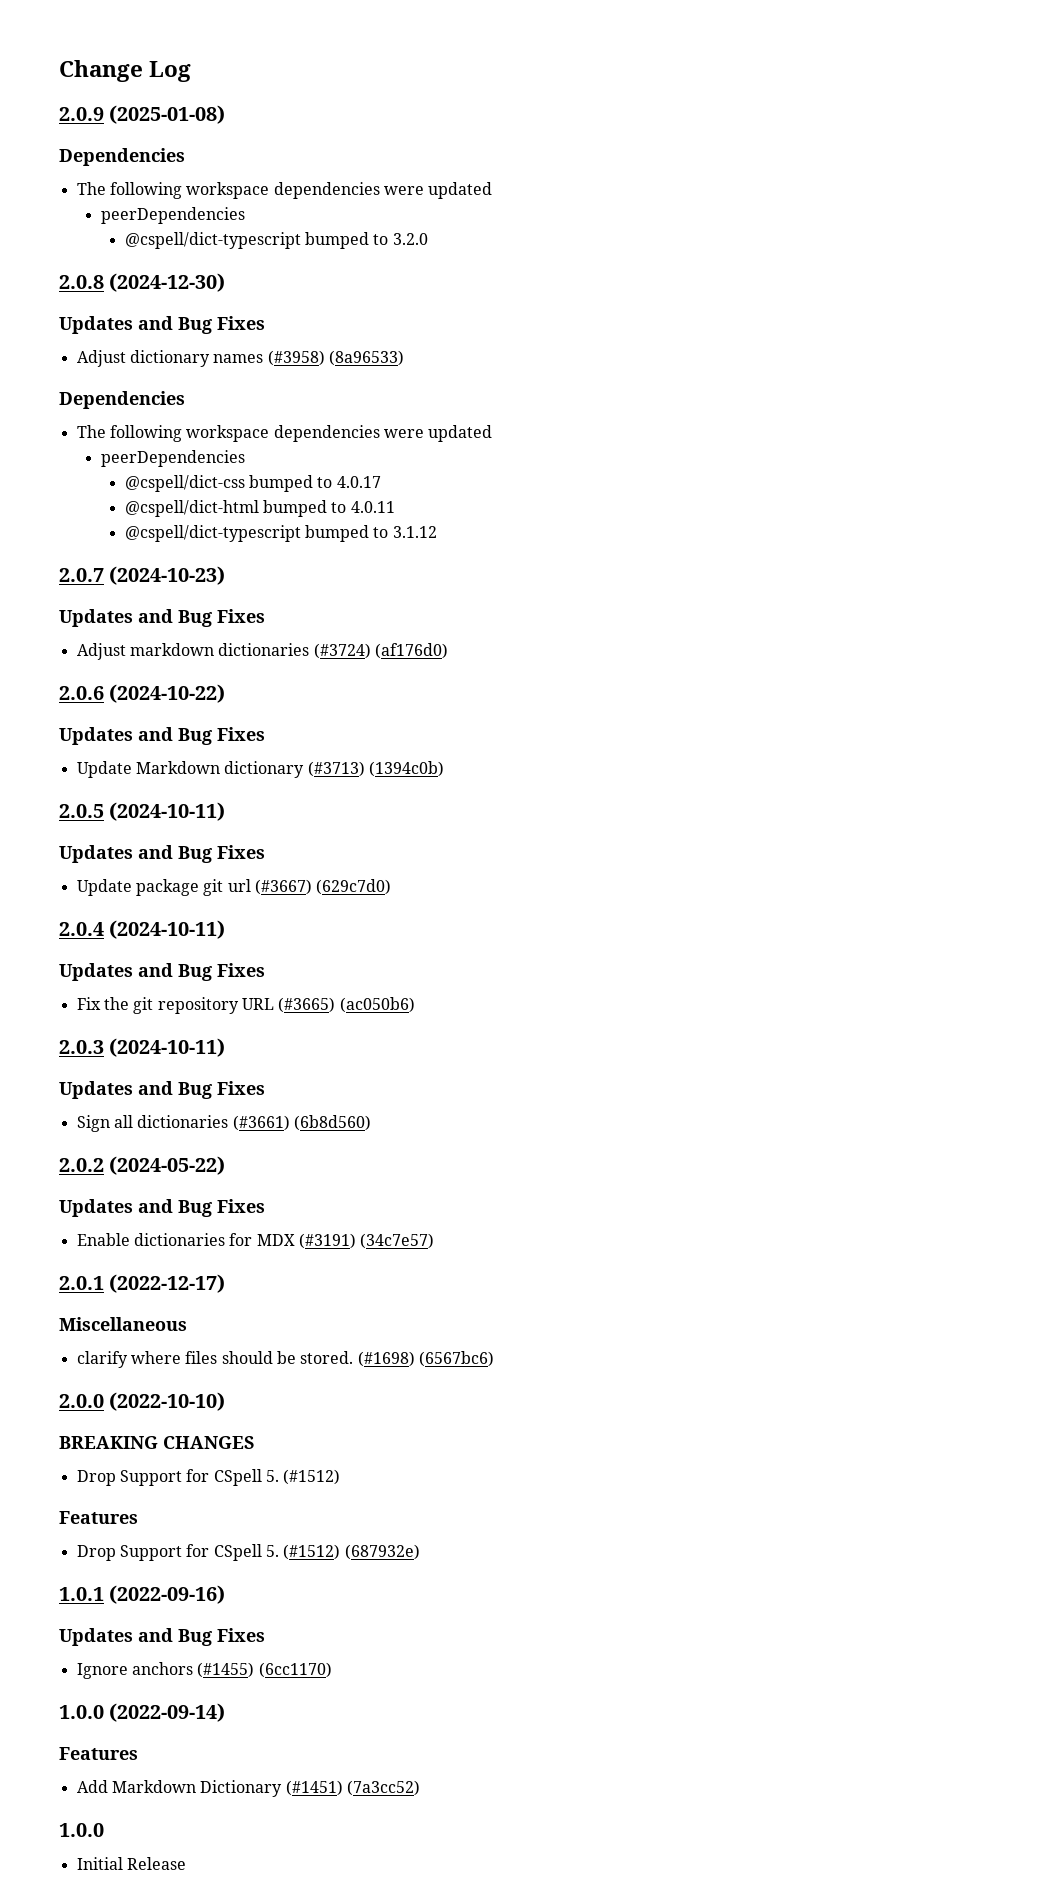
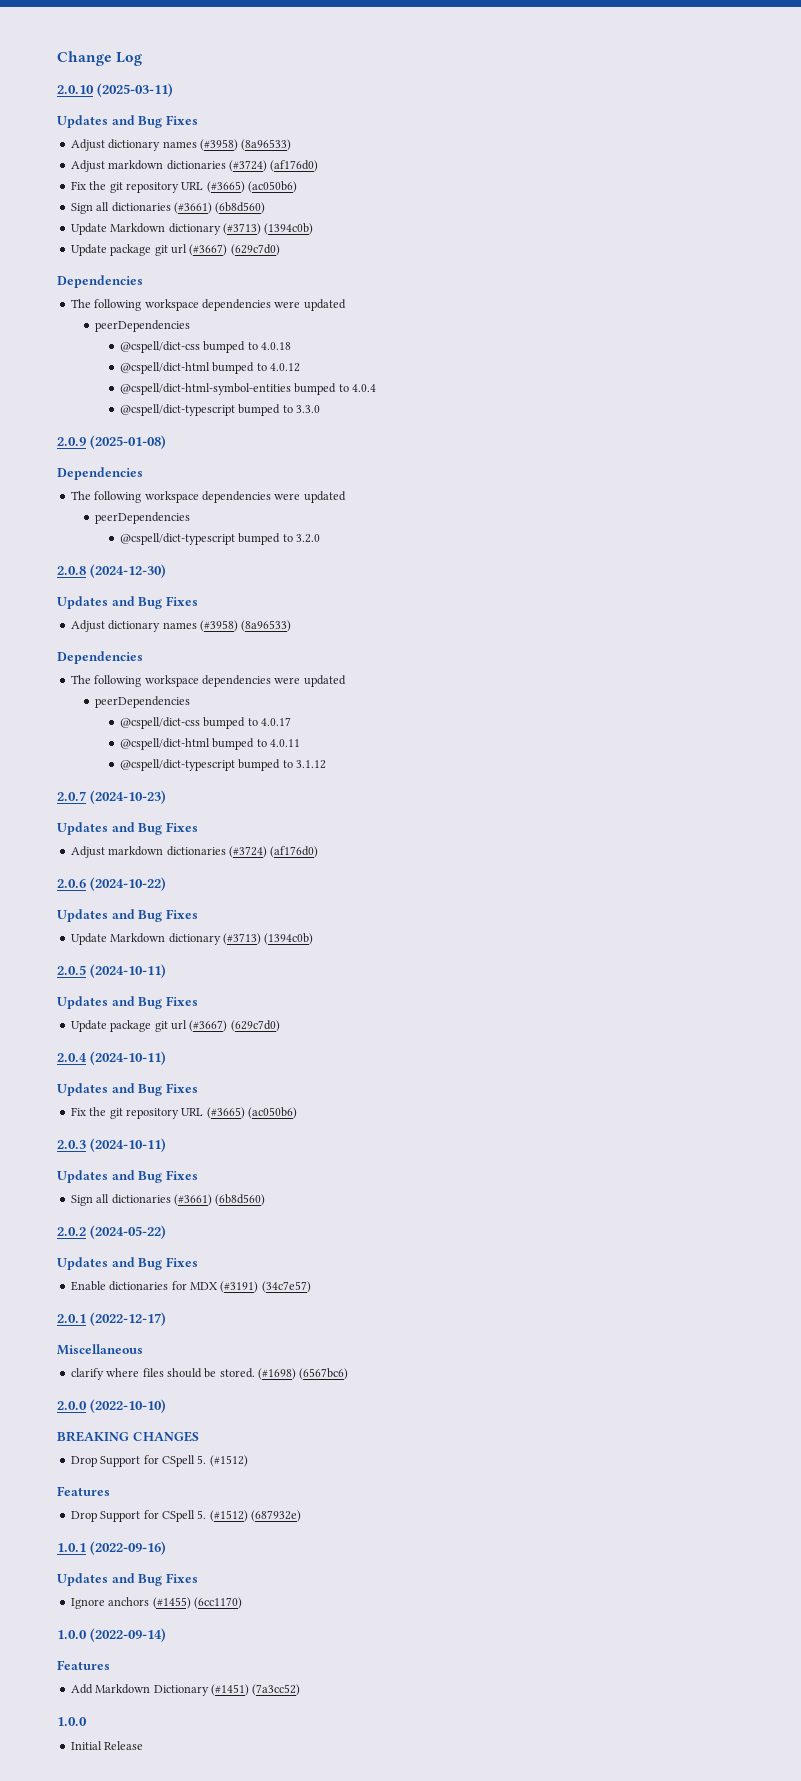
+ 2.0.10 (2025-03-11)
+ Updates and Bug Fixes
+ Adjust dictionary names (#3958) (8a96533)
+ Adjust markdown dictionaries (#3724) (af176d0)
+ Fix the git repository URL (#3665) (ac050b6)
+ Sign all dictionaries (#3661) (6b8d560)
+ Update Markdown dictionary (#3713) (1394c0b)
+ Update package git url (#3667) (629c7d0)
+ Dependencies
+ The following workspace dependencies were updated
+ peerDependencies
+ @cspell/dict-css bumped to 4.0.18
+ @cspell/dict-html bumped to 4.0.12
+ @cspell/dict-html-symbol-entities bumped to 4.0.4
+ @cspell/dict-typescript bumped to 3.3.0

